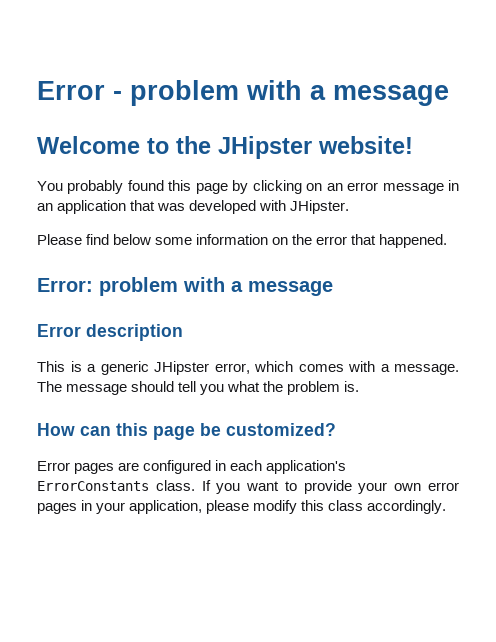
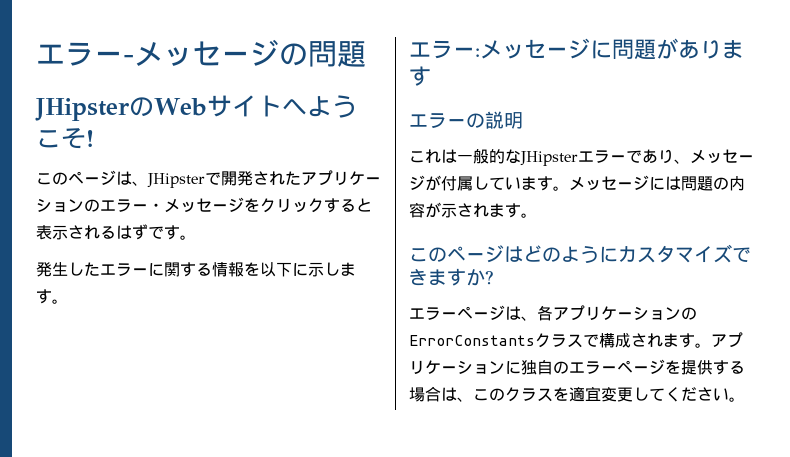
- Error - problem with a message
- Welcome to the JHipster website!
- You probably found this page by clicking on an error message in an application that was developed with JHipster.
- Please find below some information on the error that happened.
- Error: problem with a message
- Error description
- This is a generic JHipster error, which comes with a message. The message should tell you what the problem is.
- How can this page be customized?
- Error pages are configured in each application's ErrorConstants class. If you want to provide your own error pages in your application, please modify this class accordingly.
+ エラー-メッセージの問題
+ JHipsterのWebサイトへようこそ!
+ このページは、JHipsterで開発されたアプリケーションのエラー・メッセージをクリックすると表示されるはずです。
+ 発生したエラーに関する情報を以下に示します。
+ エラー:メッセージに問題があります
+ エラーの説明
+ これは一般的なJHipsterエラーであり、メッセージが付属しています。メッセージには問題の内容が示されます。
+ このページはどのようにカスタマイズできますか?
+ エラーページは、各アプリケーションのErrorConstantsクラスで構成されます。アプリケーションに独自のエラーページを提供する場合は、このクラスを適宜変更してください。

